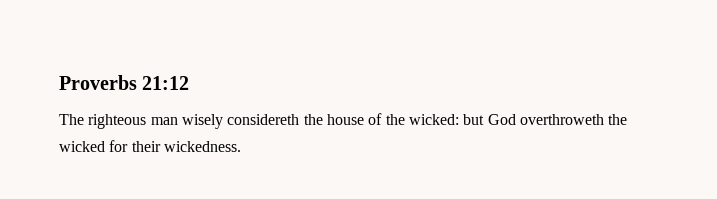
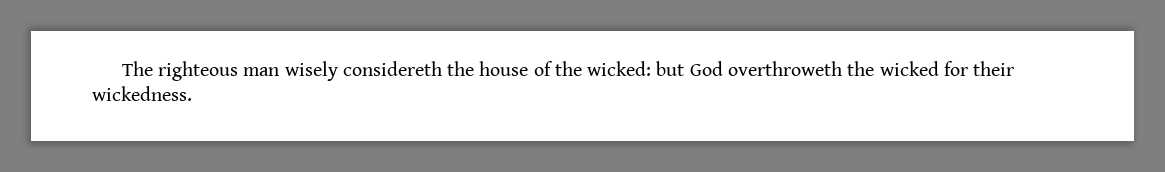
- Proverbs 21:12

